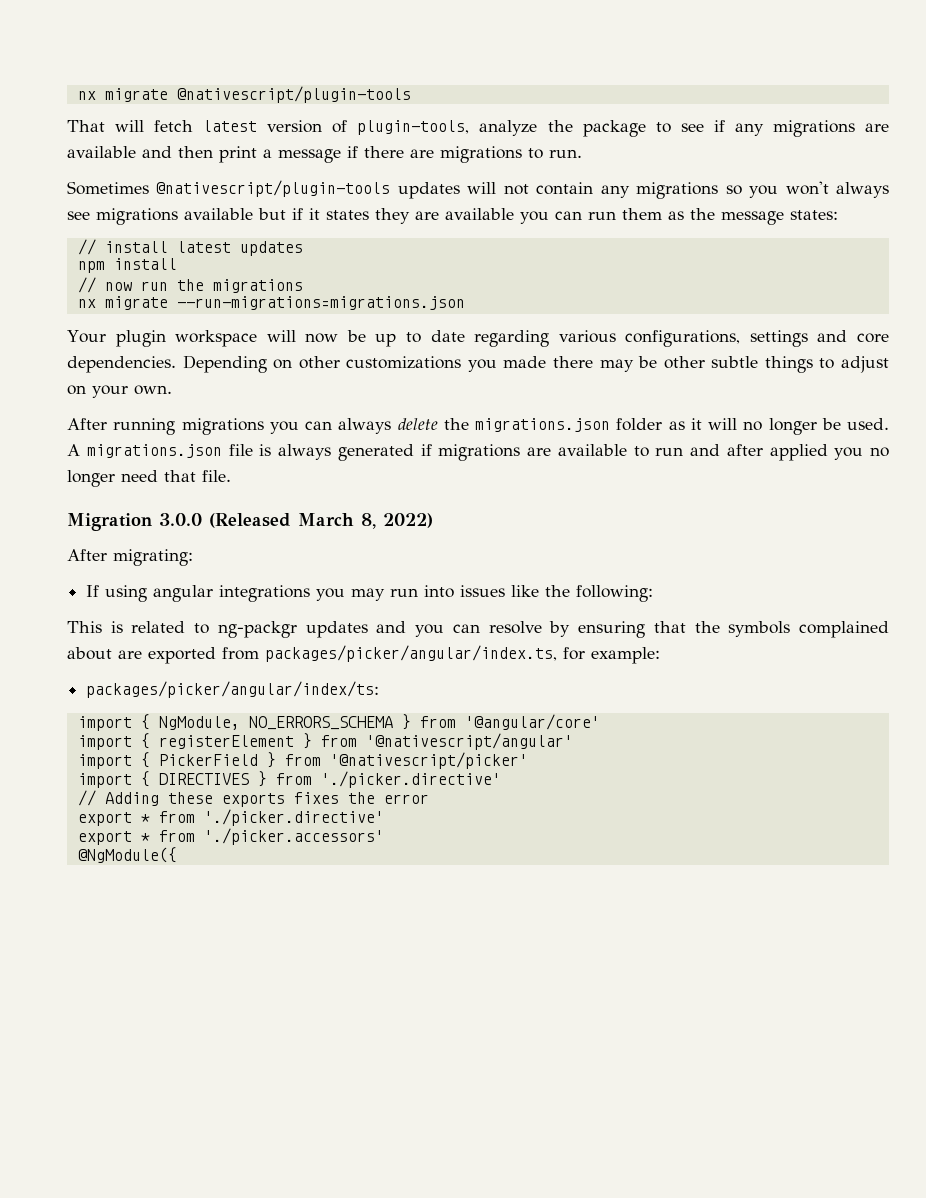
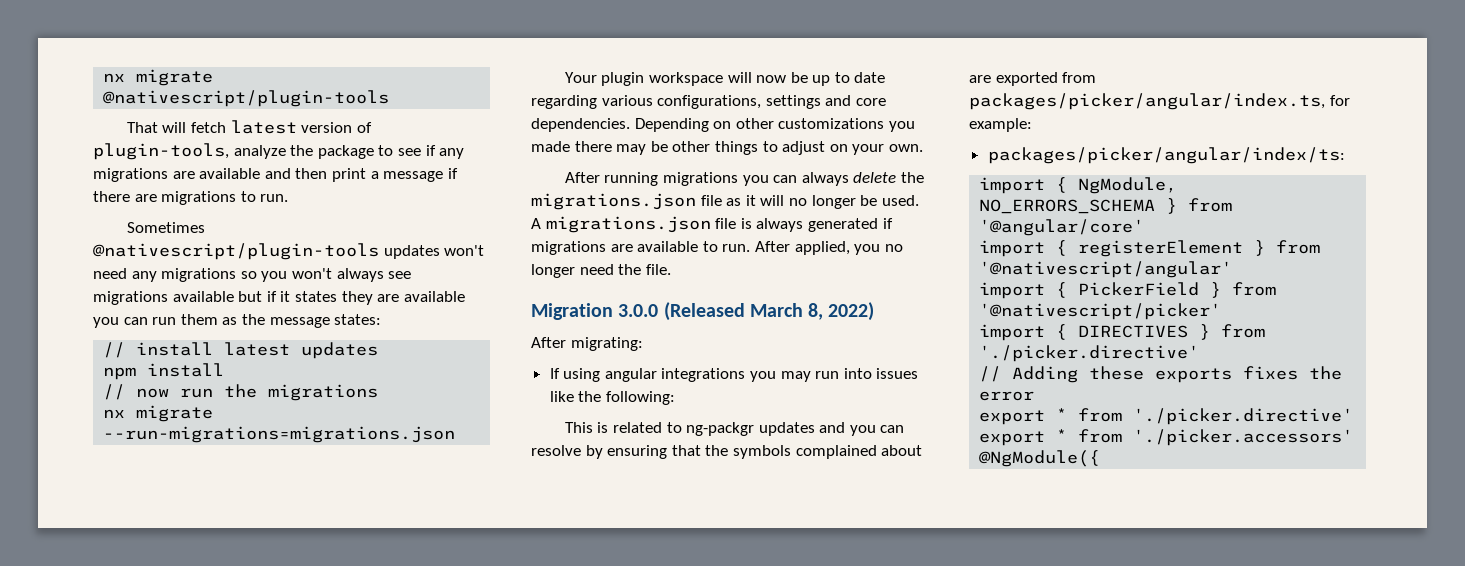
- Sometimes @nativescript/plugin-tools updates will not contain any migrations so you won't always see migrations available but if it states they are available you can run them as the message states:
+ Sometimes @nativescript/plugin-tools updates won't need any migrations so you won't always see migrations available but if it states they are available you can run them as the message states:
- Depending on other customizations you made there may be other subtle things to adjust on your own.
+ Depending on other customizations you made there may be other things to adjust on your own.
- After running migrations you can always delete the migrations.json folder as it will no longer be used.
+ After running migrations you can always delete the migrations.json file as it will no longer be used.
- A migrations.json file is always generated if migrations are available to run and after applied you no longer need that file.
+ A migrations.json file is always generated if migrations are available to run. After applied, you no longer need the file.

